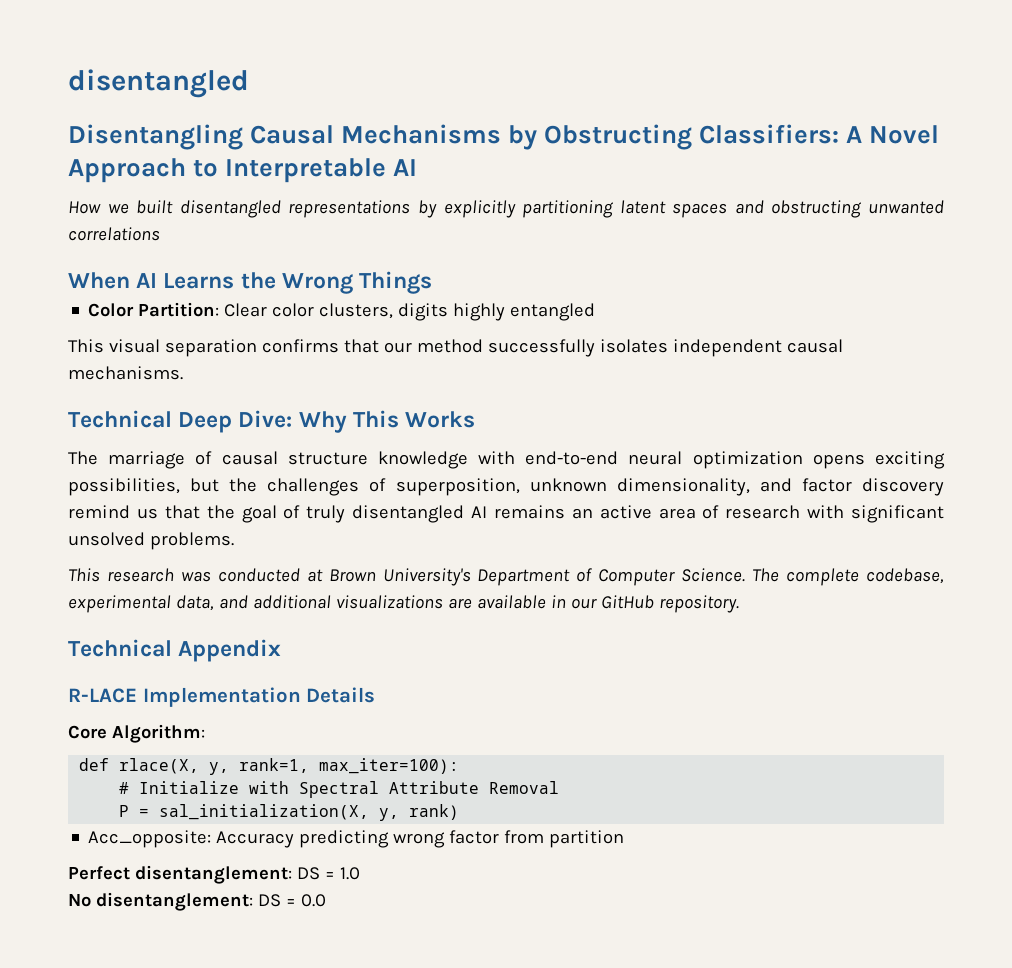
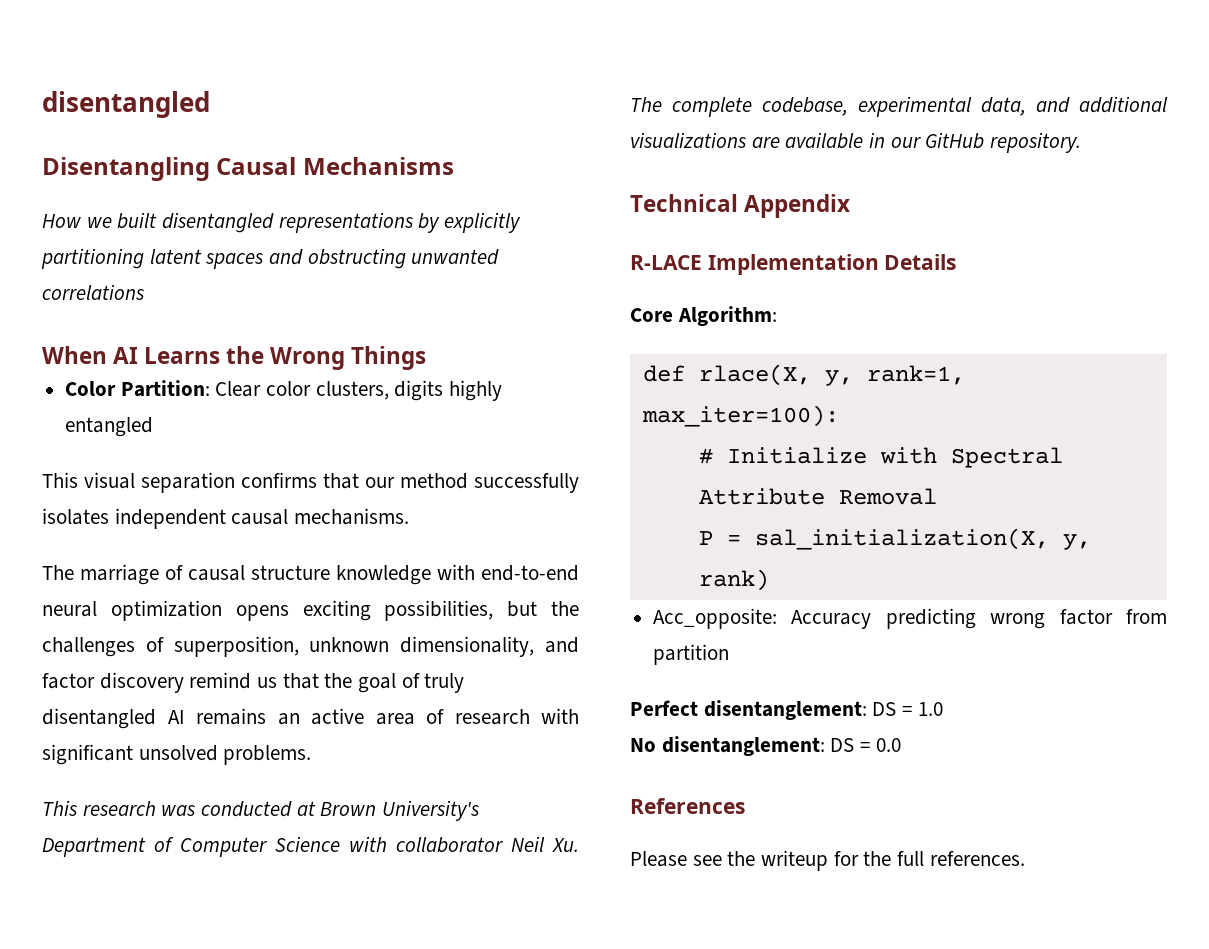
- Disentangling Causal Mechanisms by Obstructing Classifiers: A Novel Approach to Interpretable AI
+ Disentangling Causal Mechanisms
- Technical Deep Dive: Why This Works
- This research was conducted at Brown University's Department of Computer Science. The complete codebase, experimental data, and additional visualizations are available in our GitHub repository.
+ This research was conducted at Brown University's Department of Computer Science with collaborator Neil Xu. The complete codebase, experimental data, and additional visualizations are available in our GitHub repository.
+ References
+ Please see the writeup for the full references.

